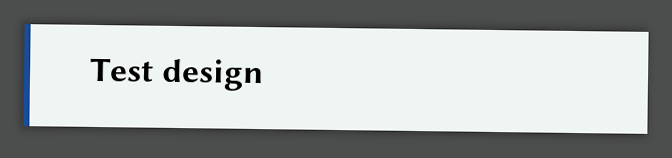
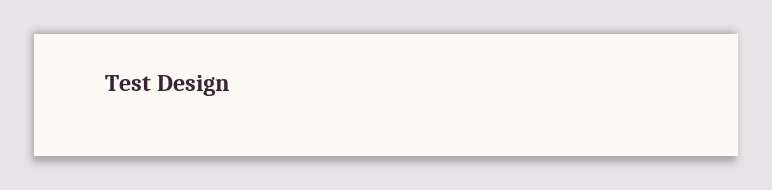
- Test design
+ Test Design

